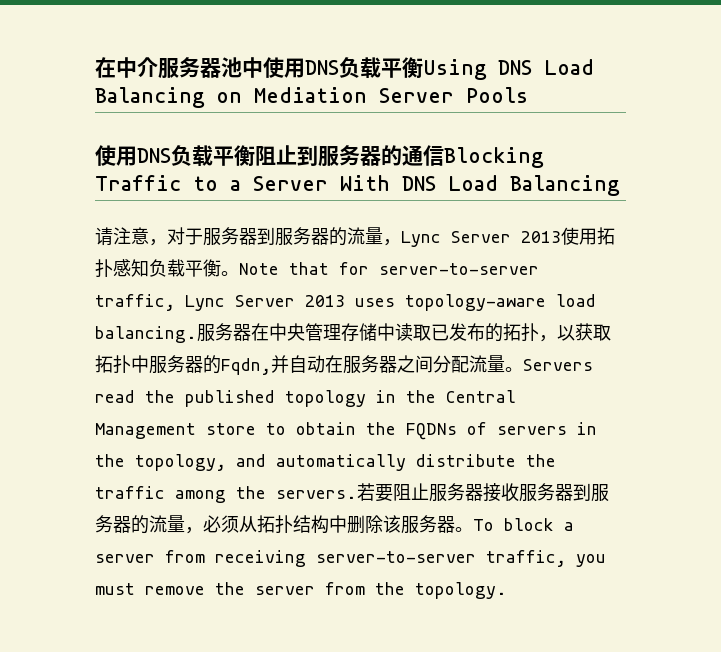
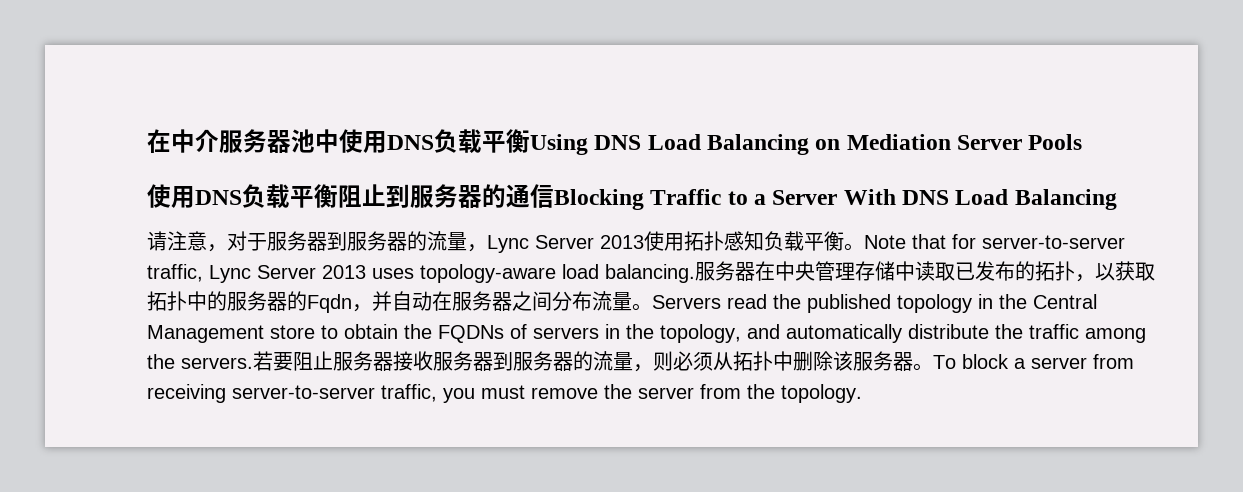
- 服务器在中央管理存储中读取已发布的拓扑，以获取拓扑中服务器的Fqdn,并自动在服务器之间分配流量。
+ 服务器在中央管理存储中读取已发布的拓扑，以获取拓扑中的服务器的Fqdn，并自动在服务器之间分布流量。
- 若要阻止服务器接收服务器到服务器的流量，必须从拓扑结构中删除该服务器。
+ 若要阻止服务器接收服务器到服务器的流量，则必须从拓扑中删除该服务器。

